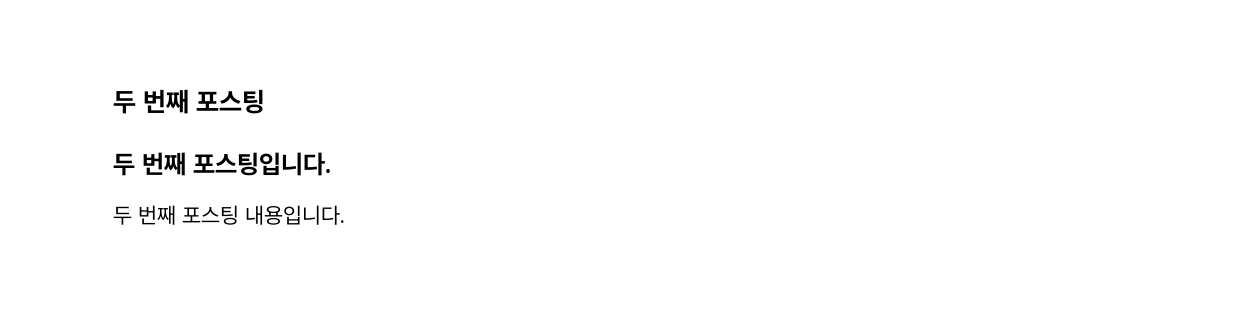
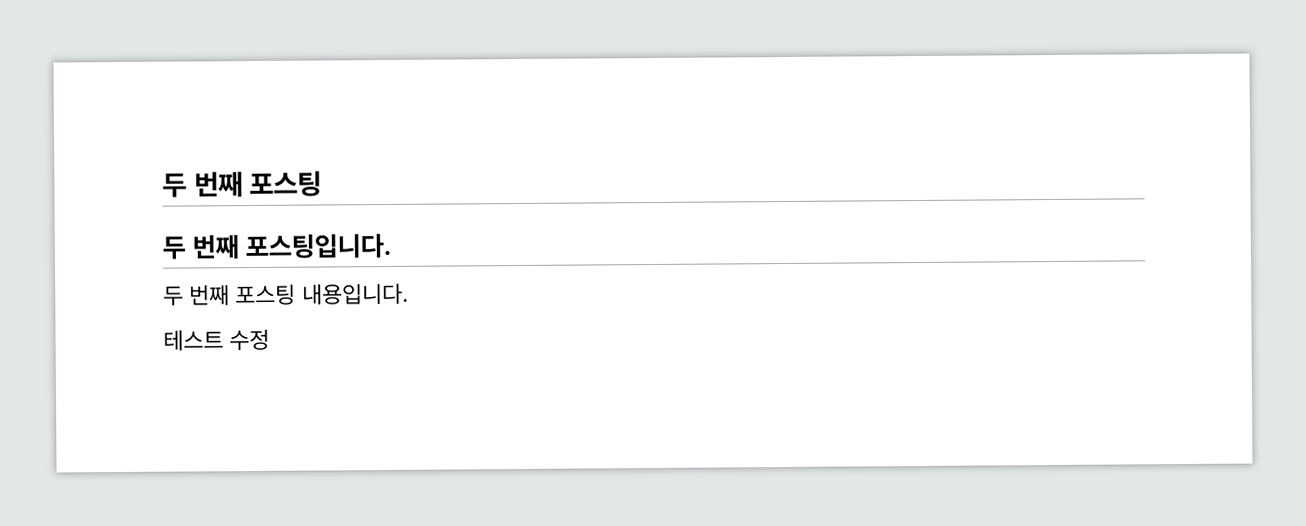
+ 테스트 수정

